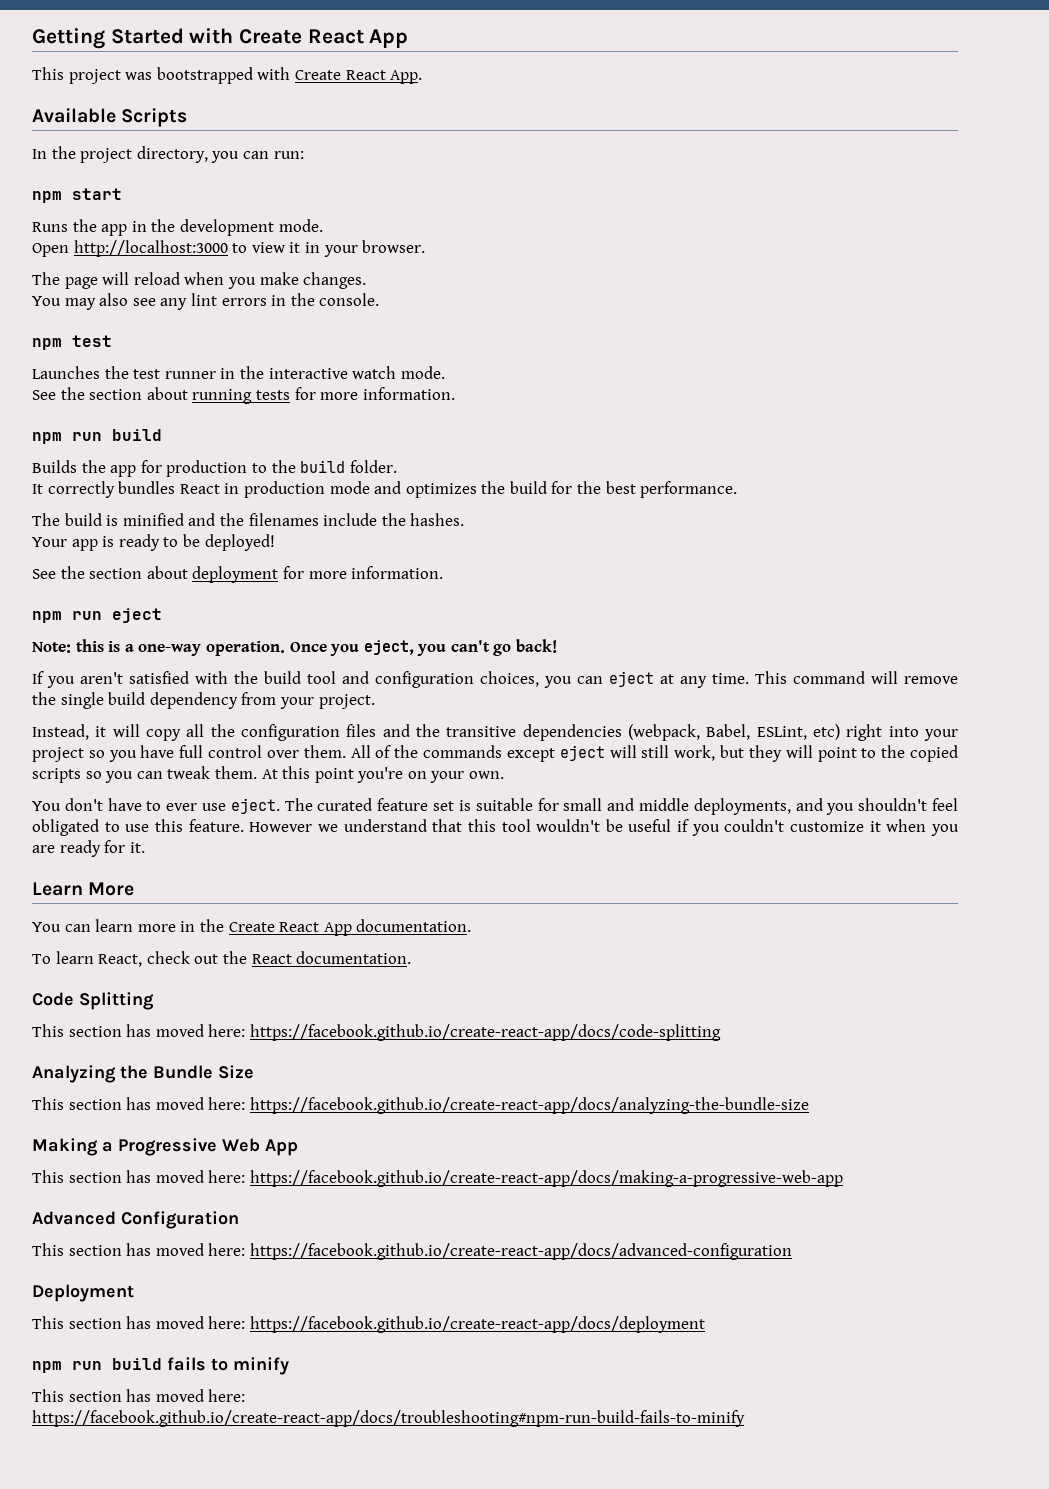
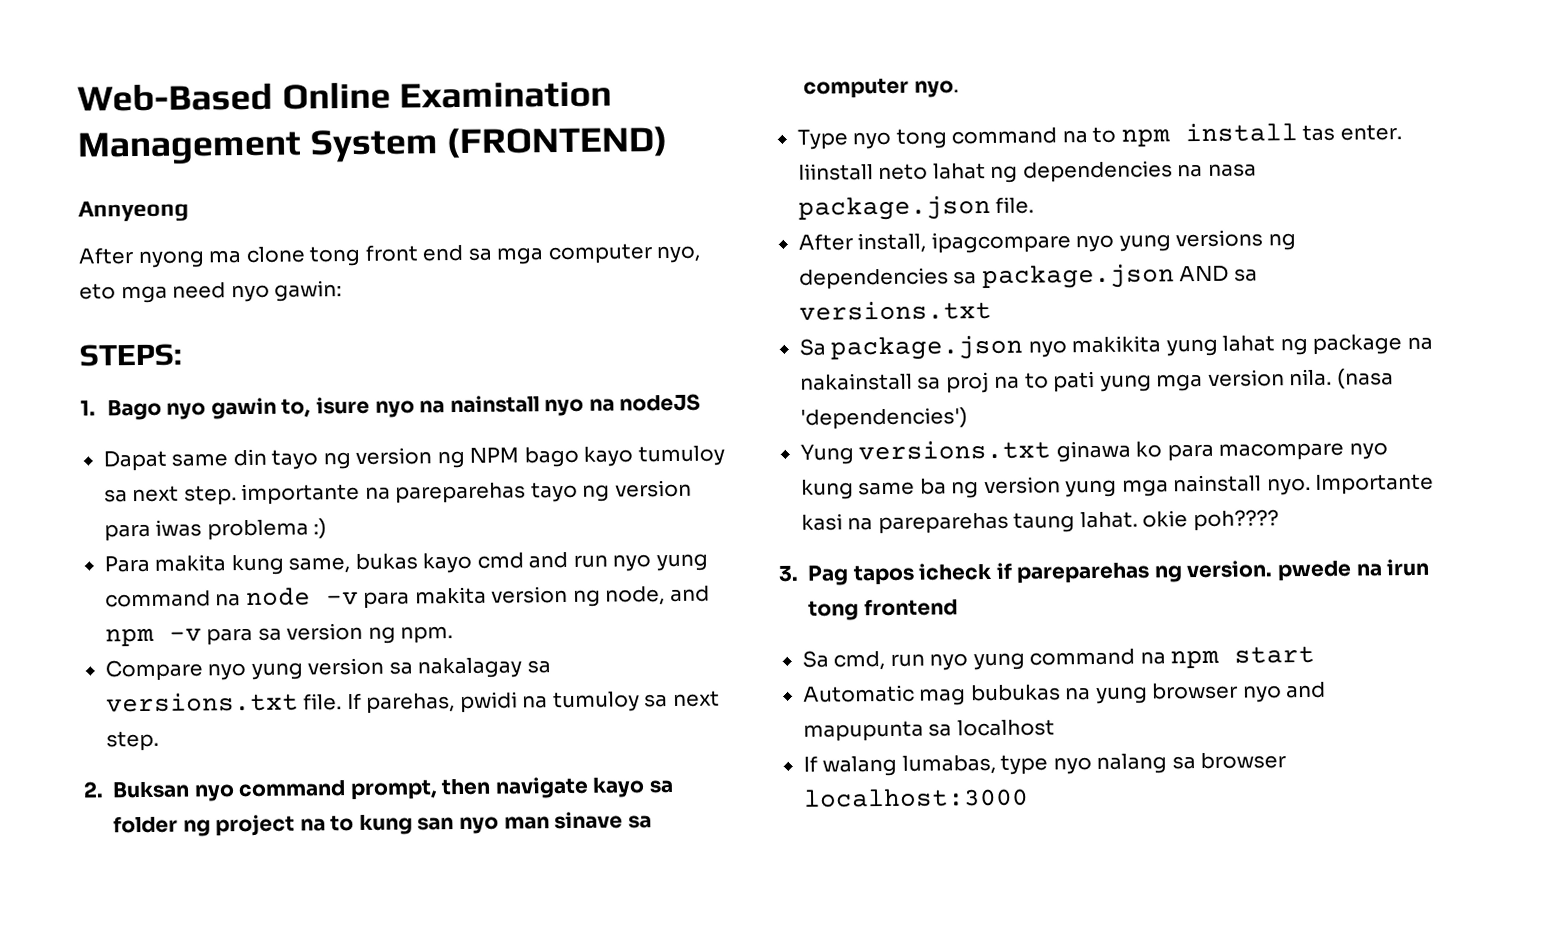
- Getting Started with Create React App
- This project was bootstrapped with Create React App.
- Available Scripts
- In the project directory, you can run:
- npm start
- Runs the app in the development mode.
- Open http://localhost:3000 to view it in your browser.
- The page will reload when you make changes.
- You may also see any lint errors in the console.
- npm test
- Launches the test runner in the interactive watch mode.
- See the section about running tests for more information.
- npm run build
- Builds the app for production to the build folder.
- It correctly bundles React in production mode and optimizes the build for the best performance.
- The build is minified and the filenames include the hashes.
- Your app is ready to be deployed!
- See the section about deployment for more information.
- npm run eject
- Note: this is a one-way operation. Once you eject, you can't go back!
- If you aren't satisfied with the build tool and configuration choices, you can eject at any time. This command will remove the single build dependency from your project.
- Instead, it will copy all the configuration files and the transitive dependencies (webpack, Babel, ESLint, etc) right into your project so you have full control over them. All of the commands except eject will still work, but they will point to the copied scripts so you can tweak them. At this point you're on your own.
- You don't have to ever use eject. The curated feature set is suitable for small and middle deployments, and you shouldn't feel obligated to use this feature. However we understand that this tool wouldn't be useful if you couldn't customize it when you are ready for it.
- Learn More
- You can learn more in the Create React App documentation.
- To learn React, check out the React documentation.
- Code Splitting
- This section has moved here: https://facebook.github.io/create-react-app/docs/code-splitting
- Analyzing the Bundle Size
- This section has moved here: https://facebook.github.io/create-react-app/docs/analyzing-the-bundle-size
- Making a Progressive Web App
- This section has moved here: https://facebook.github.io/create-react-app/docs/making-a-progressive-web-app
- Advanced Configuration
- This section has moved here: https://facebook.github.io/create-react-app/docs/advanced-configuration
- Deployment
- This section has moved here: https://facebook.github.io/create-react-app/docs/deployment
- npm run build fails to minify
- This section has moved here: https://facebook.github.io/create-react-app/docs/troubleshooting#npm-run-build-fails-to-minify
+ Web-Based Online Examination Management System (FRONTEND)
+ Annyeong
+ After nyong ma clone tong front end sa mga computer nyo, eto mga need nyo gawin:
+ STEPS:
+ 1. Bago nyo gawin to, isure nyo na nainstall nyo na nodeJS
+ Dapat same din tayo ng version ng NPM bago kayo tumuloy sa next step. importante na pareparehas tayo ng version para iwas problema :)
+ Para makita kung same, bukas kayo cmd and run nyo yung command na node -v para makita version ng node, and npm -v para sa version ng npm.
+ Compare nyo yung version sa nakalagay sa versions.txt file. If parehas, pwidi na tumuloy sa next step.
+ 2. Buksan nyo command prompt, then navigate kayo sa folder ng project na to kung san nyo man sinave sa computer nyo.
+ Type nyo tong command na to npm install tas enter. Iiinstall neto lahat ng dependencies na nasa package.json file.
+ After install, ipagcompare nyo yung versions ng dependencies sa package.json AND sa versions.txt
+ Sa package.json nyo makikita yung lahat ng package na nakainstall sa proj na to pati yung mga version nila. (nasa 'dependencies')
+ Yung versions.txt ginawa ko para macompare nyo kung same ba ng version yung mga nainstall nyo. Importante kasi na pareparehas taung lahat. okie poh????
+ 3. Pag tapos icheck if pareparehas ng version. pwede na irun tong frontend
+ Sa cmd, run nyo yung command na npm start
+ Automatic mag bubukas na yung browser nyo and mapupunta sa localhost
+ If walang lumabas, type nyo nalang sa browser localhost:3000

